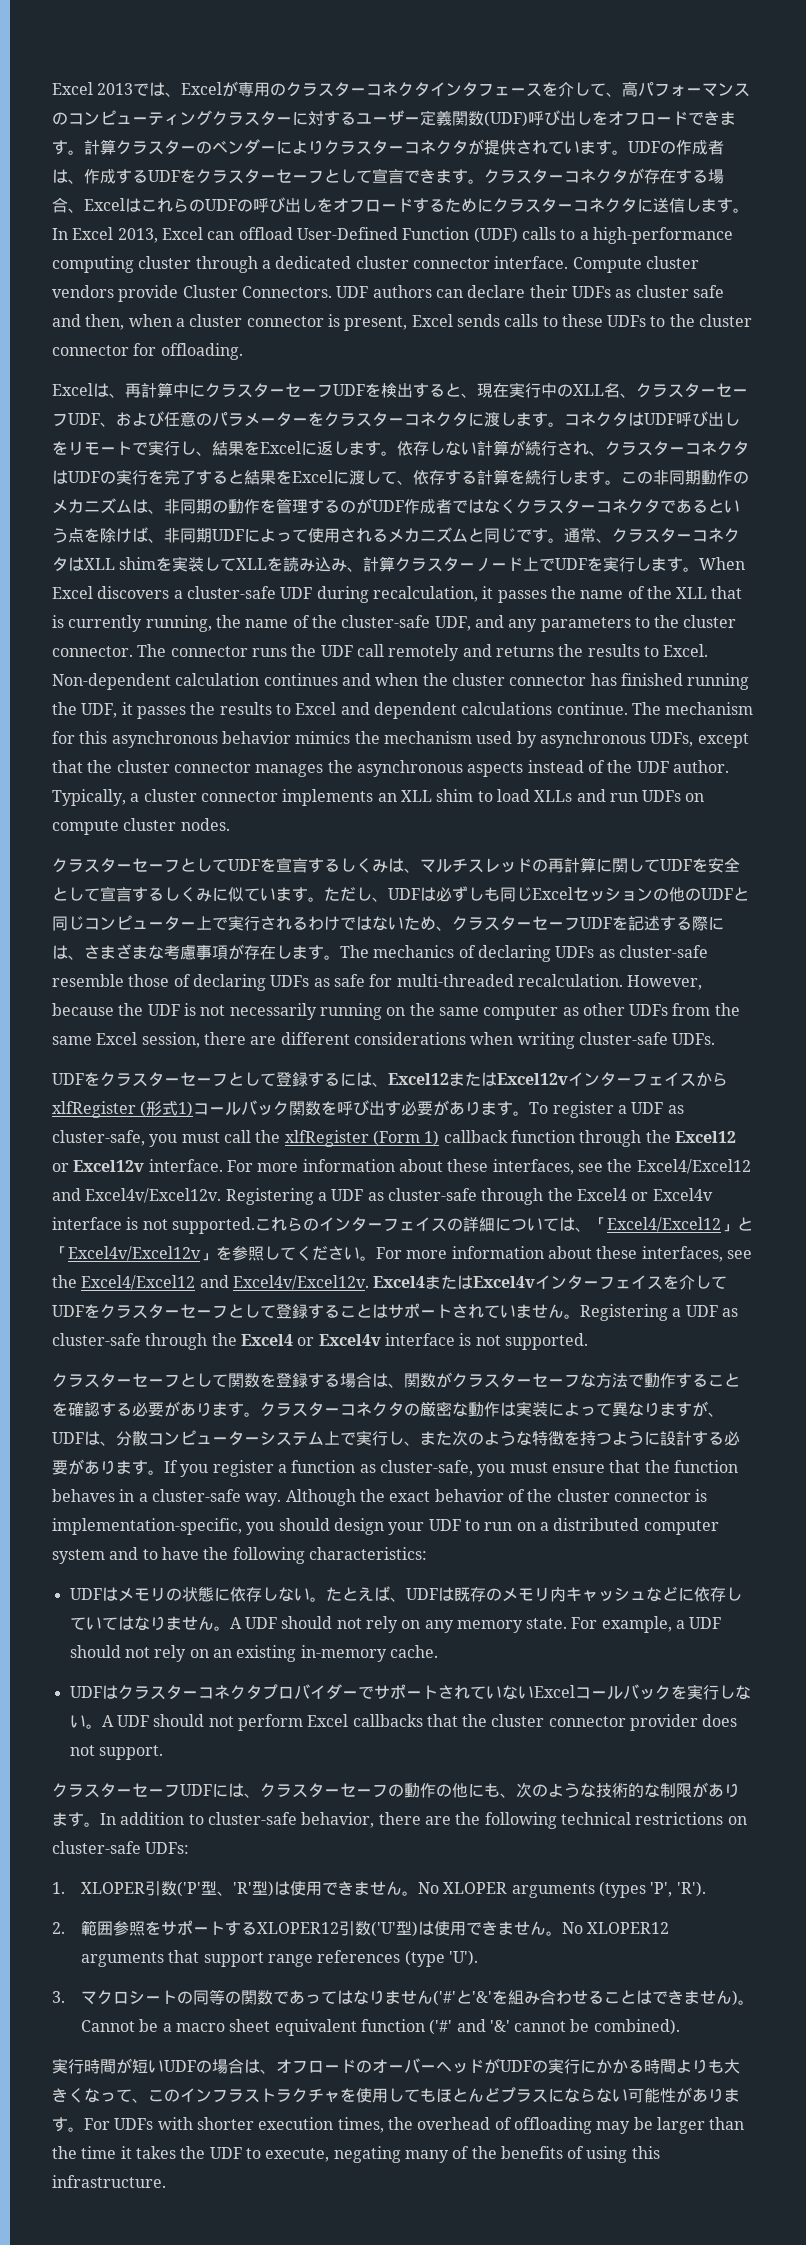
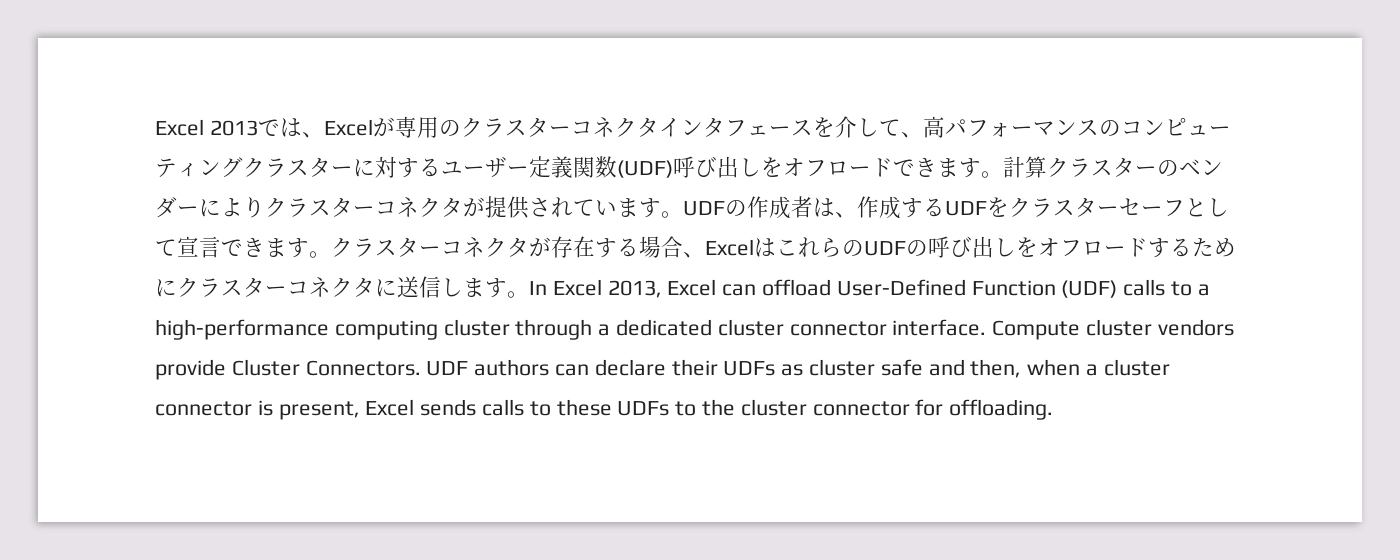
- Excelは、再計算中にクラスターセーフUDFを検出すると、現在実行中のXLL名、クラスターセーフUDF、および任意のパラメーターをクラスターコネクタに渡します。コネクタはUDF呼び出しをリモートで実行し、結果をExcelに返します。依存しない計算が続行され、クラスターコネクタはUDFの実行を完了すると結果をExcelに渡して、依存する計算を続行します。この非同期動作のメカニズムは、非同期の動作を管理するのがUDF作成者ではなくクラスターコネクタであるという点を除けば、非同期UDFによって使用されるメカニズムと同じです。通常、クラスターコネクタはXLL shimを実装してXLLを読み込み、計算クラスターノード上でUDFを実行します。When Excel discovers a cluster-safe UDF during recalculation, it passes the name of the XLL that is currently running, the name of the cluster-safe UDF, and any parameters to the cluster connector. The connector runs the UDF call remotely and returns the results to Excel. Non-dependent calculation continues and when the cluster connector has finished running the UDF, it passes the results to Excel and dependent calculations continue. The mechanism for this asynchronous behavior mimics the mechanism used by asynchronous UDFs, except that the cluster connector manages the asynchronous aspects instead of the UDF author. Typically, a cluster connector implements an XLL shim to load XLLs and run UDFs on compute cluster nodes.
- クラスターセーフとしてUDFを宣言するしくみは、マルチスレッドの再計算に関してUDFを安全として宣言するしくみに似ています。ただし、UDFは必ずしも同じExcelセッションの他のUDFと同じコンピューター上で実行されるわけではないため、クラスターセーフUDFを記述する際には、さまざまな考慮事項が存在します。The mechanics of declaring UDFs as cluster-safe resemble those of declaring UDFs as safe for multi-threaded recalculation. However, because the UDF is not necessarily running on the same computer as other UDFs from the same Excel session, there are different considerations when writing cluster-safe UDFs.
- UDFをクラスターセーフとして登録するには、Excel12またはExcel12vインターフェイスからxlfRegister (形式1)コールバック関数を呼び出す必要があります。To register a UDF as cluster-safe, you must call the xlfRegister (Form 1) callback function through the Excel12 or Excel12v interface. For more information about these interfaces, see the Excel4/Excel12 and Excel4v/Excel12v. Registering a UDF as cluster-safe through the Excel4 or Excel4v interface is not supported.これらのインターフェイスの詳細については、「Excel4/Excel12」と「Excel4v/Excel12v」を参照してください。For more information about these interfaces, see the Excel4/Excel12 and Excel4v/Excel12v. Excel4またはExcel4vインターフェイスを介してUDFをクラスターセーフとして登録することはサポートされていません。Registering a UDF as cluster-safe through the Excel4 or Excel4v interface is not supported.
- クラスターセーフとして関数を登録する場合は、関数がクラスターセーフな方法で動作することを確認する必要があります。クラスターコネクタの厳密な動作は実装によって異なりますが、UDFは、分散コンピューターシステム上で実行し、また次のような特徴を持つように設計する必要があります。If you register a function as cluster-safe, you must ensure that the function behaves in a cluster-safe way. Although the exact behavior of the cluster connector is implementation-specific, you should design your UDF to run on a distributed computer system and to have the following characteristics:
- UDFはメモリの状態に依存しない。たとえば、UDFは既存のメモリ内キャッシュなどに依存していてはなりません。A UDF should not rely on any memory state. For example, a UDF should not rely on an existing in-memory cache.
- UDFはクラスターコネクタプロバイダーでサポートされていないExcelコールバックを実行しない。A UDF should not perform Excel callbacks that the cluster connector provider does not support.
- クラスターセーフUDFには、クラスターセーフの動作の他にも、次のような技術的な制限があります。In addition to cluster-safe behavior, there are the following technical restrictions on cluster-safe UDFs:
- 1. XLOPER引数('P'型、'R'型)は使用できません。No XLOPER arguments (types 'P', 'R').
- 2.範囲参照をサポートするXLOPER12引数('U'型)は使用できません。No XLOPER12 arguments that support range references (type 'U').
- 3.マクロシートの同等の関数であってはなりません('#'と'&'を組み合わせることはできません)。Cannot be a macro sheet equivalent function ('#' and '&' cannot be combined).
- 実行時間が短いUDFの場合は、オフロードのオーバーヘッドがUDFの実行にかかる時間よりも大きくなって、このインフラストラクチャを使用してもほとんどプラスにならない可能性があります。For UDFs with shorter execution times, the overhead of offloading may be larger than the time it takes the UDF to execute, negating many of the benefits of using this infrastructure.

